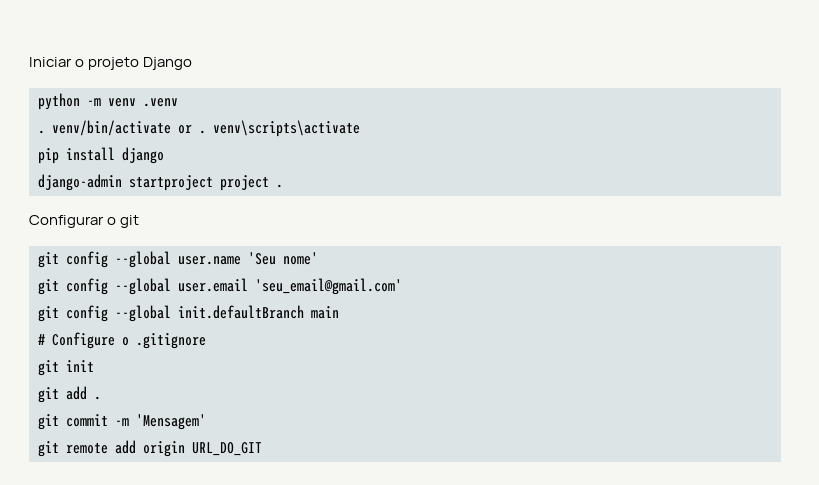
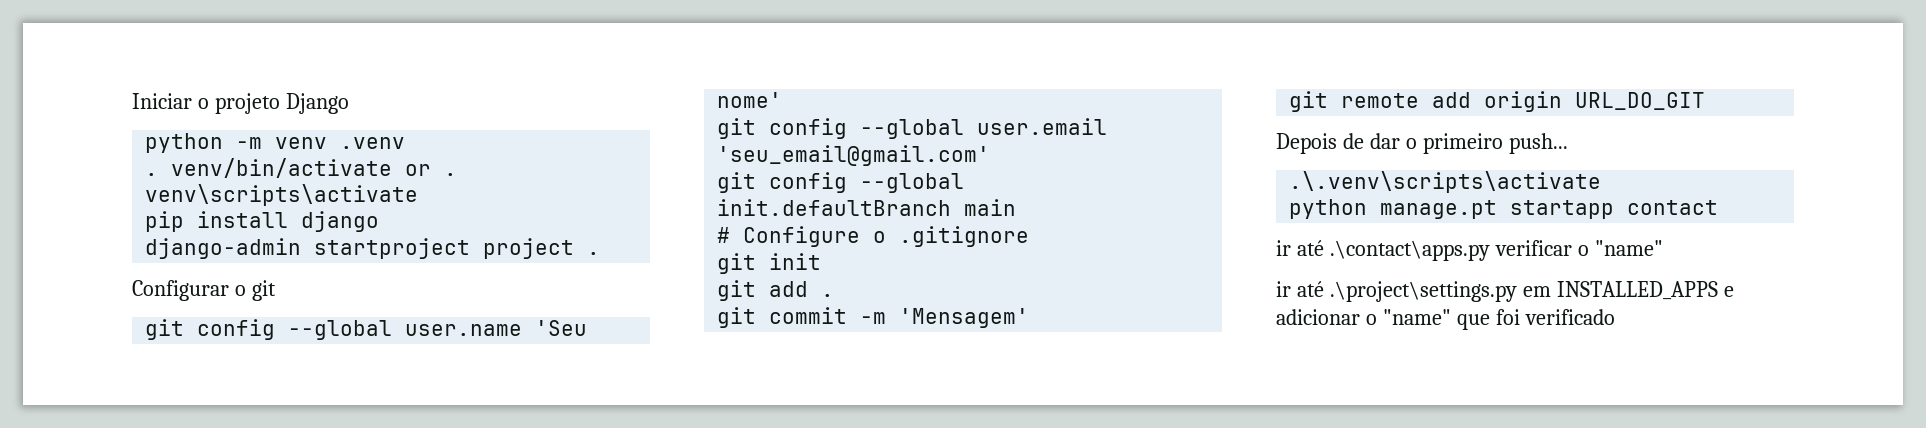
+ Depois de dar o primeiro push...
+ .\.venv\scripts\activate
+ python manage.pt startapp contact
+ ir até .\contact\apps.py verificar o "name"
+ ir até .\project\settings.py em INSTALLED_APPS e adicionar o "name" que foi verificado

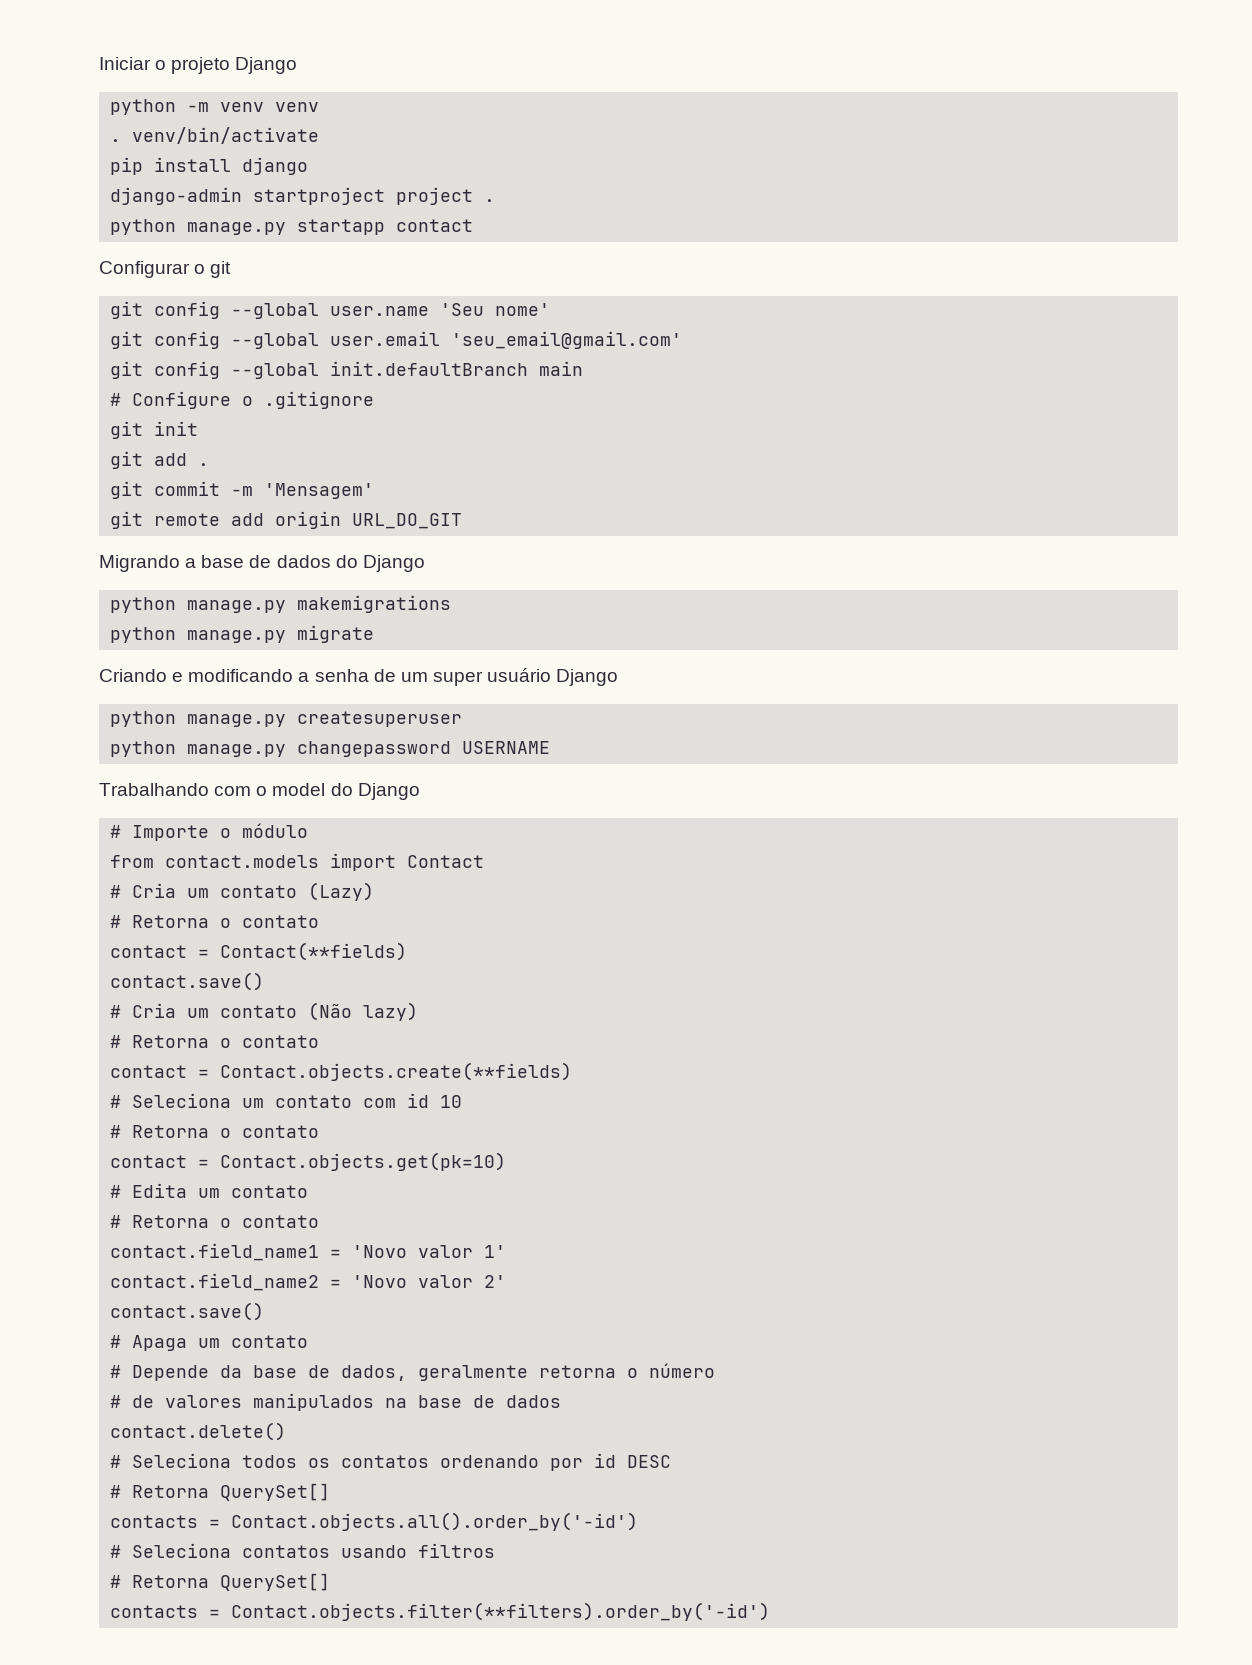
- python -m venv .venv
+ python -m venv venv
- . venv/bin/activate or . venv\scripts\activate
+ . venv/bin/activate
+ python manage.py startapp contact
- Depois de dar o primeiro push...
- .\.venv\scripts\activate
- python manage.pt startapp contact
- ir até .\contact\apps.py verificar o "name"
- ir até .\project\settings.py em INSTALLED_APPS e adicionar o "name" que foi verificado
+ Migrando a base de dados do Django
+ python manage.py makemigrations
+ python manage.py migrate
+ Criando e modificando a senha de um super usuário Django
+ python manage.py createsuperuser
+ python manage.py changepassword USERNAME
+ Trabalhando com o model do Django
+ # Importe o módulo
+ from contact.models import Contact
+ # Cria um contato (Lazy)
+ # Retorna o contato
+ contact = Contact(**fields)
+ contact.save()
+ # Cria um contato (Não lazy)
+ # Retorna o contato
+ contact = Contact.objects.create(**fields)
+ # Seleciona um contato com id 10
+ # Retorna o contato
+ contact = Contact.objects.get(pk=10)
+ # Edita um contato
+ # Retorna o contato
+ contact.field_name1 = 'Novo valor 1'
+ contact.field_name2 = 'Novo valor 2'
+ contact.save()
+ # Apaga um contato
+ # Depende da base de dados, geralmente retorna o número
+ # de valores manipulados na base de dados
+ contact.delete()
+ # Seleciona todos os contatos ordenando por id DESC
+ # Retorna QuerySet[]
+ contacts = Contact.objects.all().order_by('-id')
+ # Seleciona contatos usando filtros
+ # Retorna QuerySet[]
+ contacts = Contact.objects.filter(**filters).order_by('-id')

